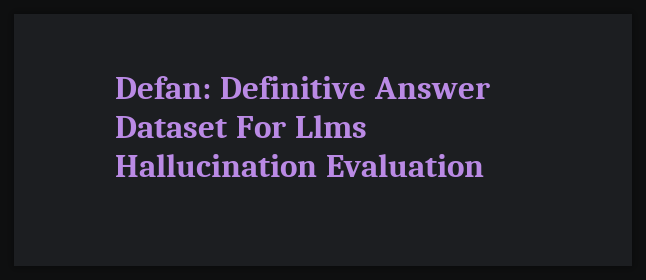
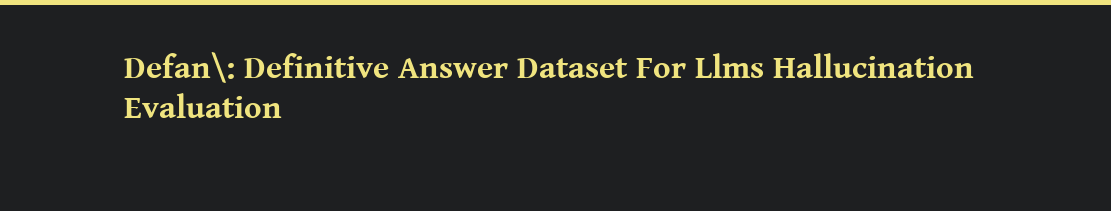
- Defan: Definitive Answer Dataset For Llms Hallucination Evaluation
+ Defan\: Definitive Answer Dataset For Llms Hallucination Evaluation

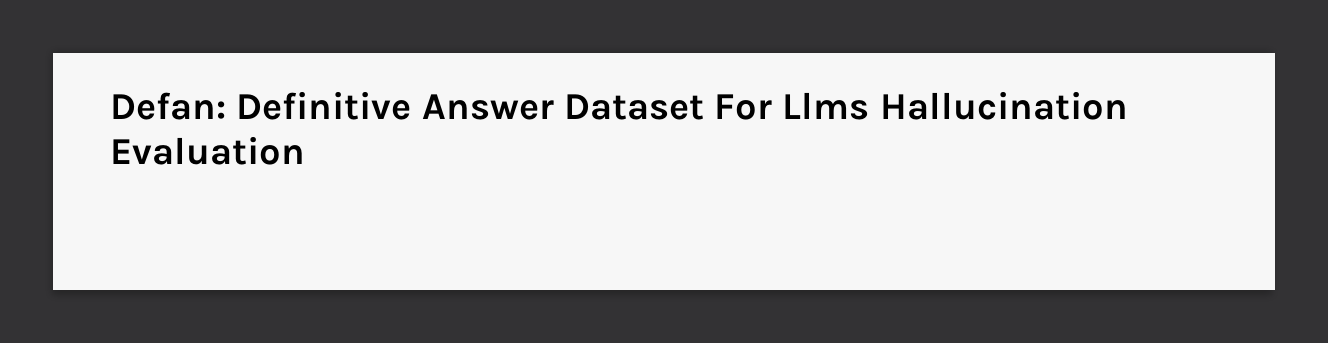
- Defan\: Definitive Answer Dataset For Llms Hallucination Evaluation
+ Defan: Definitive Answer Dataset For Llms Hallucination Evaluation

